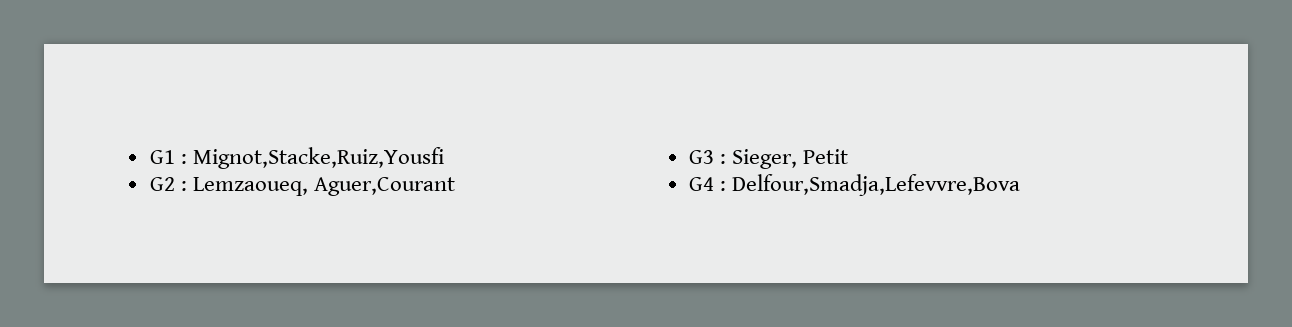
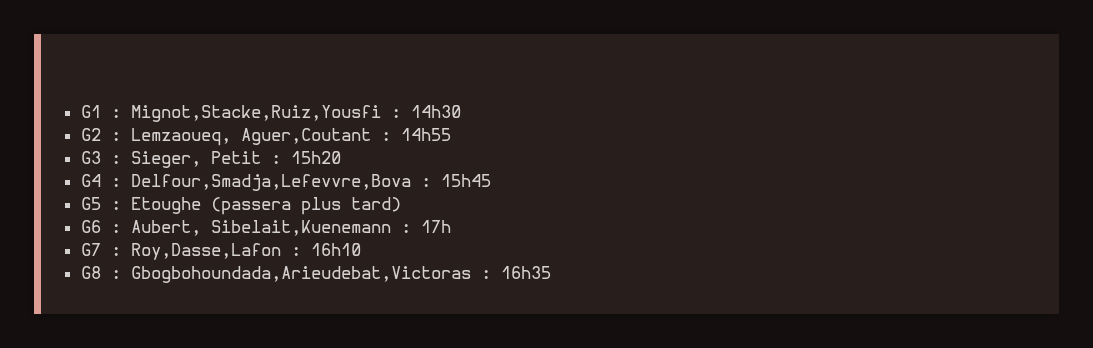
- G1 : Mignot,Stacke,Ruiz,Yousfi
+ G1 : Mignot,Stacke,Ruiz,Yousfi : 14h30
- G2 : Lemzaoueq, Aguer,Courant
+ G2 : Lemzaoueq, Aguer,Coutant : 14h55
- G3 : Sieger, Petit
+ G3 : Sieger, Petit : 15h20
- G4 : Delfour,Smadja,Lefevvre,Bova
+ G4 : Delfour,Smadja,Lefevvre,Bova : 15h45
+ G5 : Etoughe (passera plus tard)
+ G6 : Aubert, Sibelait,Kuenemann : 17h
+ G7 : Roy,Dasse,Lafon : 16h10
+ G8 : Gbogbohoundada,Arieudebat,Victoras : 16h35

